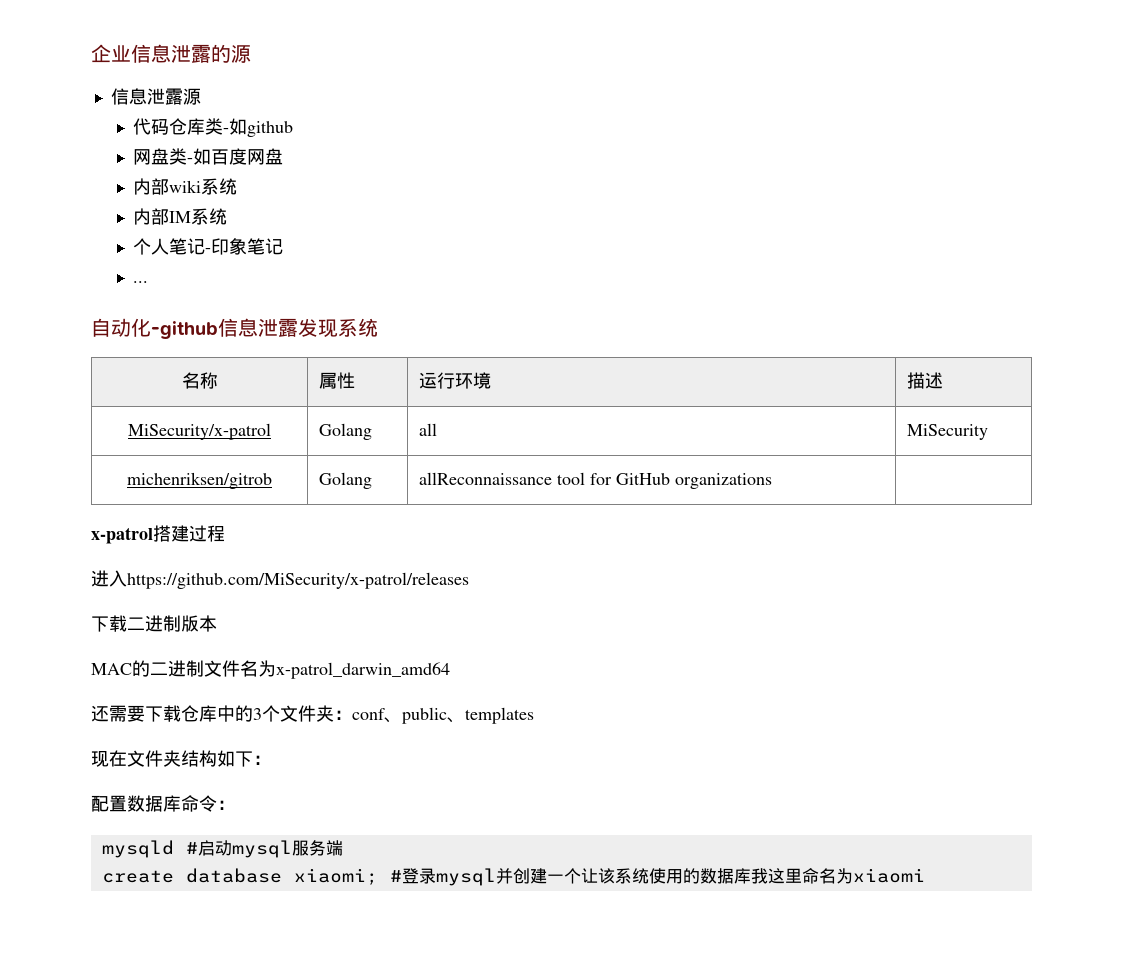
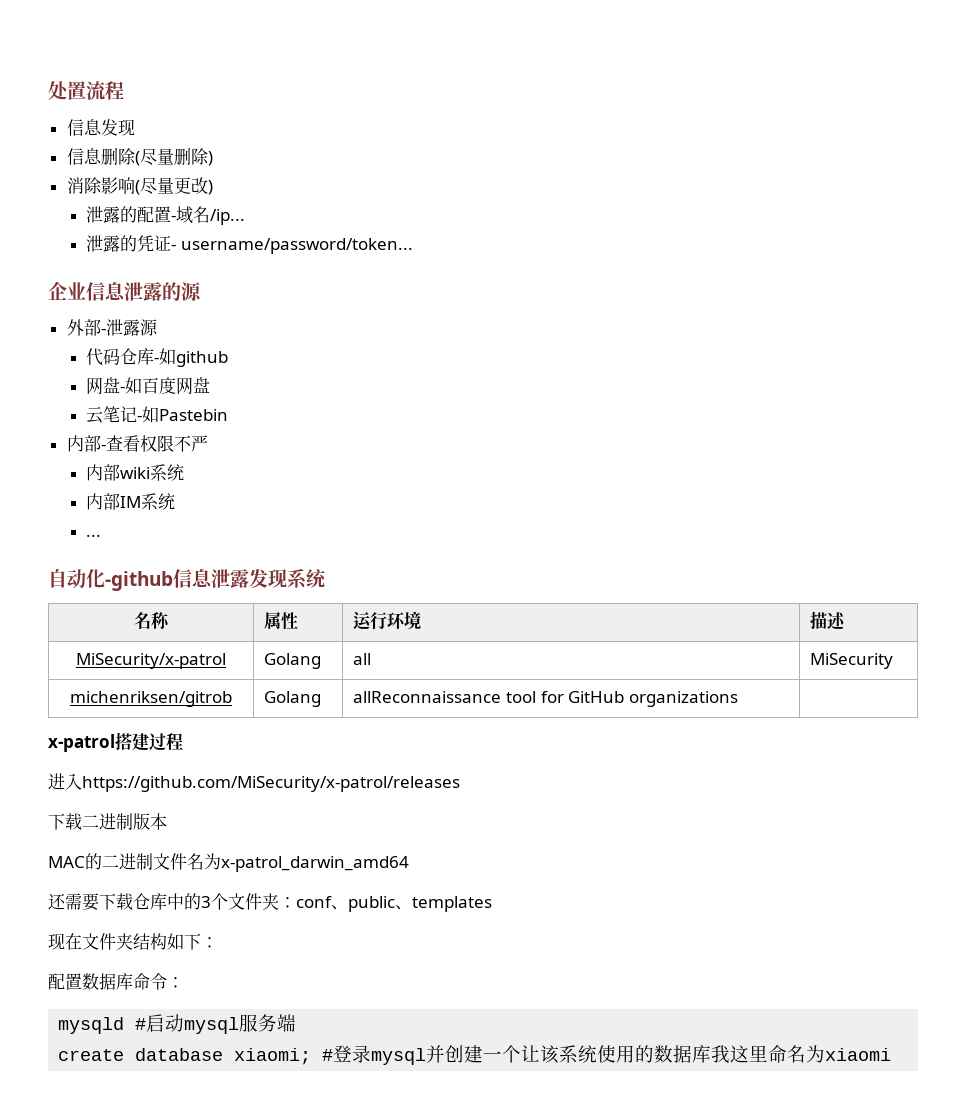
+ 处置流程
+ 信息发现
+ 信息删除(尽量删除)
+ 消除影响(尽量更改)
+ 泄露的配置-域名/ip...
+ 泄露的凭证- username/password/token...
- 信息泄露源
+ 外部-泄露源
- 代码仓库类-如github
+ 代码仓库-如github
- 网盘类-如百度网盘
+ 网盘-如百度网盘
+ 云笔记-如Pastebin
+ 内部-查看权限不严
- 个人笔记-印象笔记

